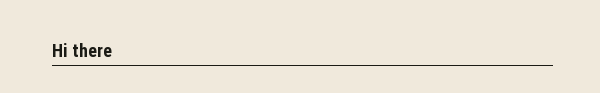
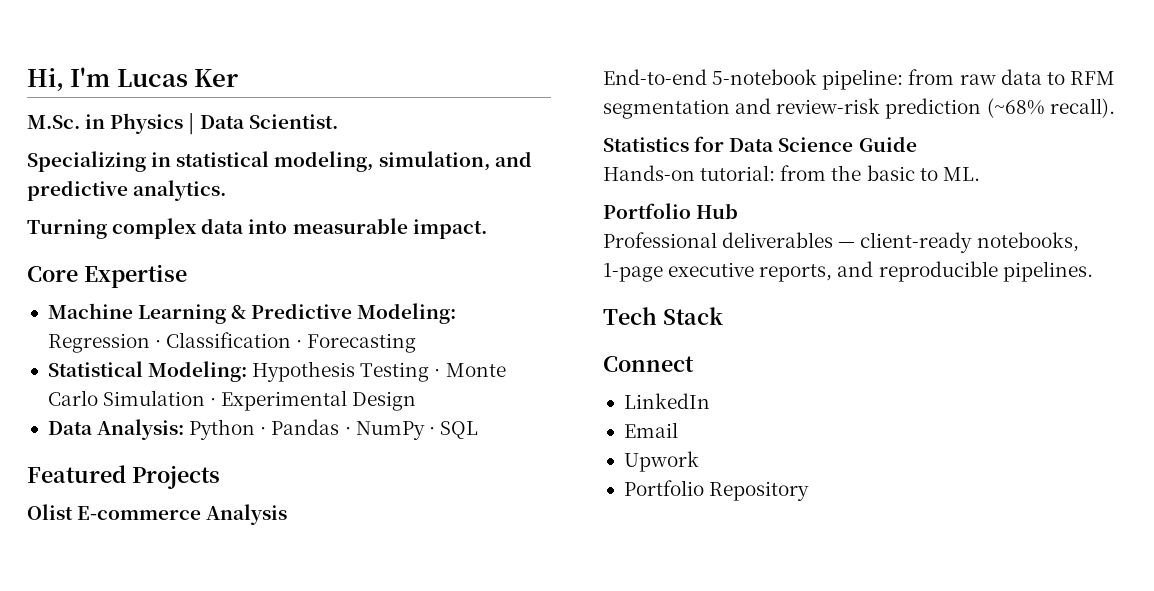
- Hi there
+ Hi, I'm Lucas Ker
+ M.Sc. in Physics | Data Scientist.
+ Specializing in statistical modeling, simulation, and predictive analytics.
+ Turning complex data into measurable impact.
+ Core Expertise
+ Machine Learning & Predictive Modeling: Regression · Classification · Forecasting
+ Statistical Modeling: Hypothesis Testing · Monte Carlo Simulation · Experimental Design
+ Data Analysis: Python · Pandas · NumPy · SQL
+ Featured Projects
+ Olist E-commerce Analysis
+ End-to-end 5-notebook pipeline: from raw data to RFM segmentation and review-risk prediction (~68% recall).
+ Statistics for Data Science Guide
+ Hands-on tutorial: from the basic to ML.
+ Portfolio Hub
+ Professional deliverables — client-ready notebooks, 1-page executive reports, and reproducible pipelines.
+ Tech Stack
+ Connect
+ LinkedIn
+ Email
+ Upwork
+ Portfolio Repository

